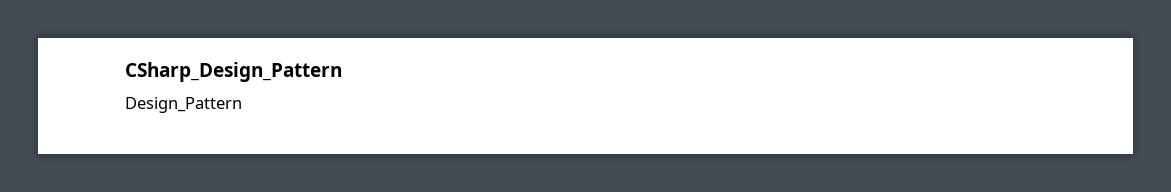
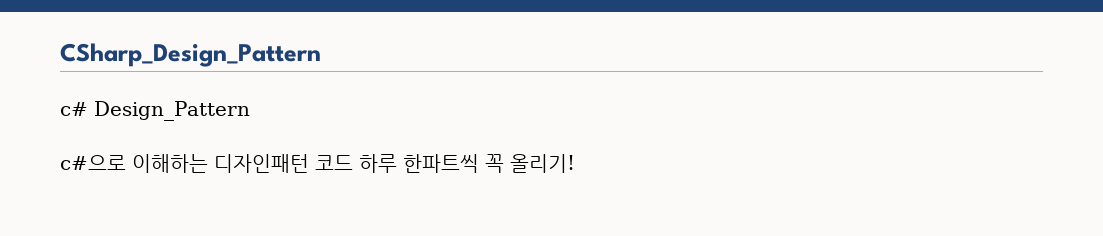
- Design_Pattern
+ c# Design_Pattern
+ c#으로 이해하는 디자인패턴 코드 하루 한파트씩 꼭 올리기!

